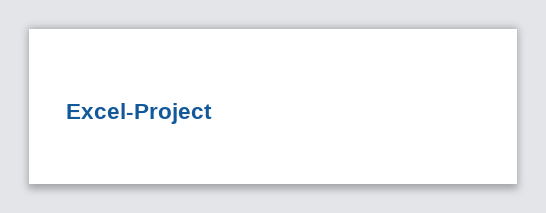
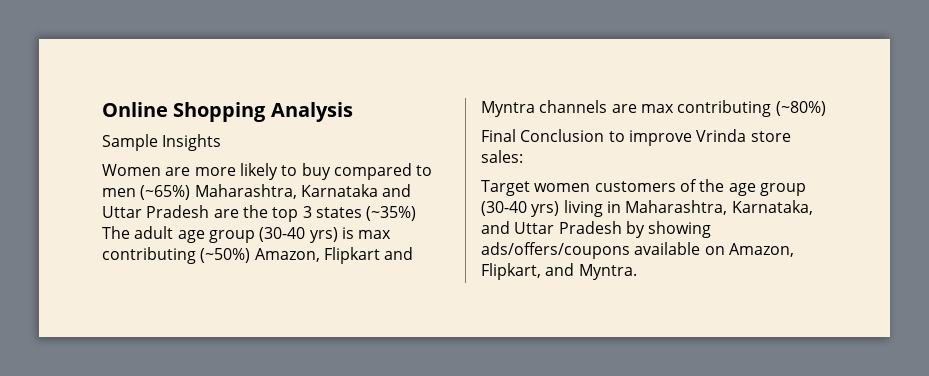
- Excel-Project
+ Online Shopping Analysis
+ Sample Insights
+ Women are more likely to buy compared to men (~65%) Maharashtra, Karnataka and Uttar Pradesh are the top 3 states (~35%) The adult age group (30-40 yrs) is max contributing (~50%) Amazon, Flipkart and Myntra channels are max contributing (~80%)
+ Final Conclusion to improve Vrinda store sales:
+ Target women customers of the age group (30-40 yrs) living in Maharashtra, Karnataka, and Uttar Pradesh by showing ads/offers/coupons available on Amazon, Flipkart, and Myntra.

